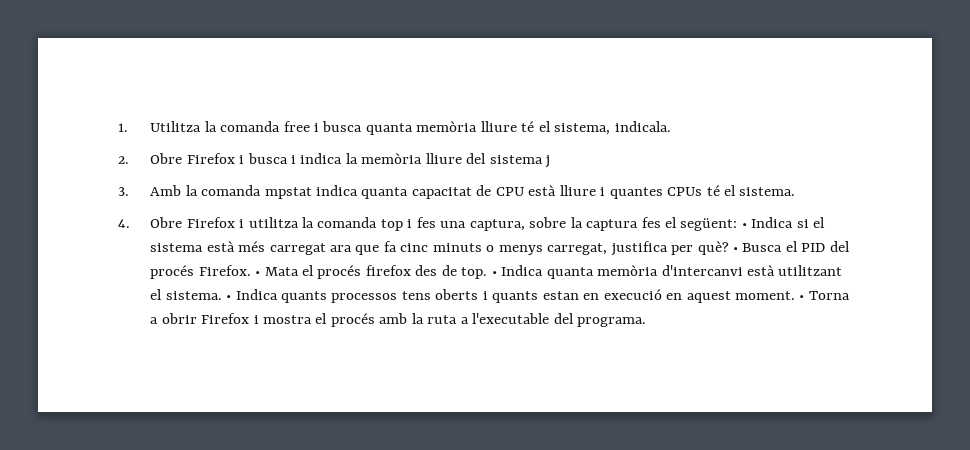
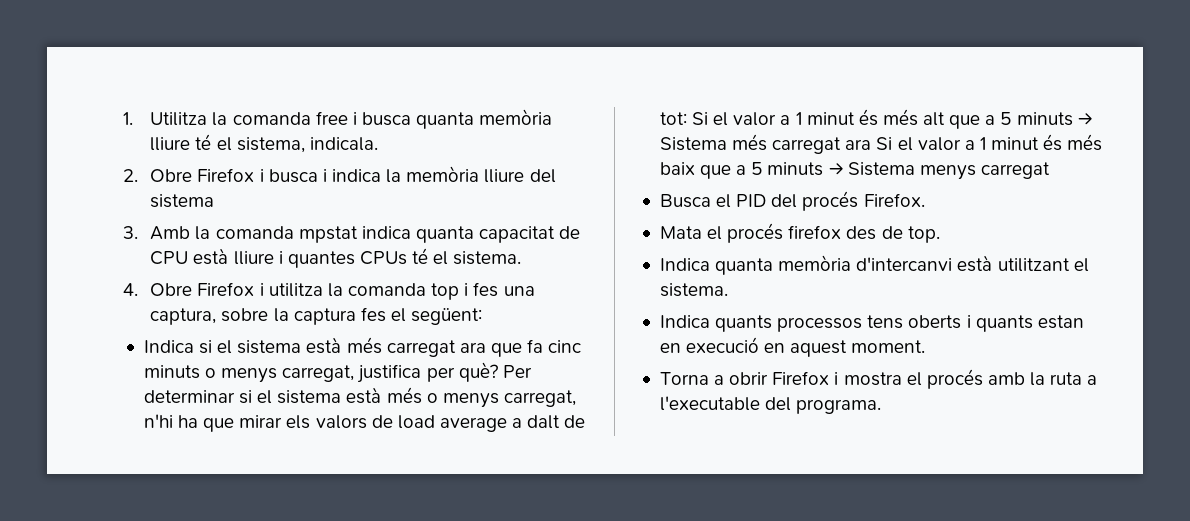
- 2. Obre Firefox i busca i indica la memòria lliure del sistema j
+ 2. Obre Firefox i busca i indica la memòria lliure del sistema
- 4. Obre Firefox i utilitza la comanda top i fes una captura, sobre la captura fes el següent: • Indica si el sistema està més carregat ara que fa cinc minuts o menys carregat, justifica per què?
+ 4. Obre Firefox i utilitza la comanda top i fes una captura, sobre la captura fes el següent:
+ Indica si el sistema està més carregat ara que fa cinc minuts o menys carregat, justifica per què?
- • Busca el PID del procés Firefox. • Mata el procés firefox des de top. • Indica quanta memòria d'intercanvi està utilitzant el sistema. • Indica quants processos tens oberts i quants estan en execució en aquest moment. • Torna a obrir Firefox i mostra el procés amb la ruta a l'executable del programa.
+ Per determinar si el sistema està més o menys carregat, n'hi ha que mirar els valors de load average a dalt de tot: Si el valor a 1 minut és més alt que a 5 minuts → Sistema més carregat ara Si el valor a 1 minut és més baix que a 5 minuts → Sistema menys carregat
+ Busca el PID del procés Firefox.
+ Mata el procés firefox des de top.
+ Indica quanta memòria d'intercanvi està utilitzant el sistema.
+ Indica quants processos tens oberts i quants estan en execució en aquest moment.
+ Torna a obrir Firefox i mostra el procés amb la ruta a l'executable del programa.

